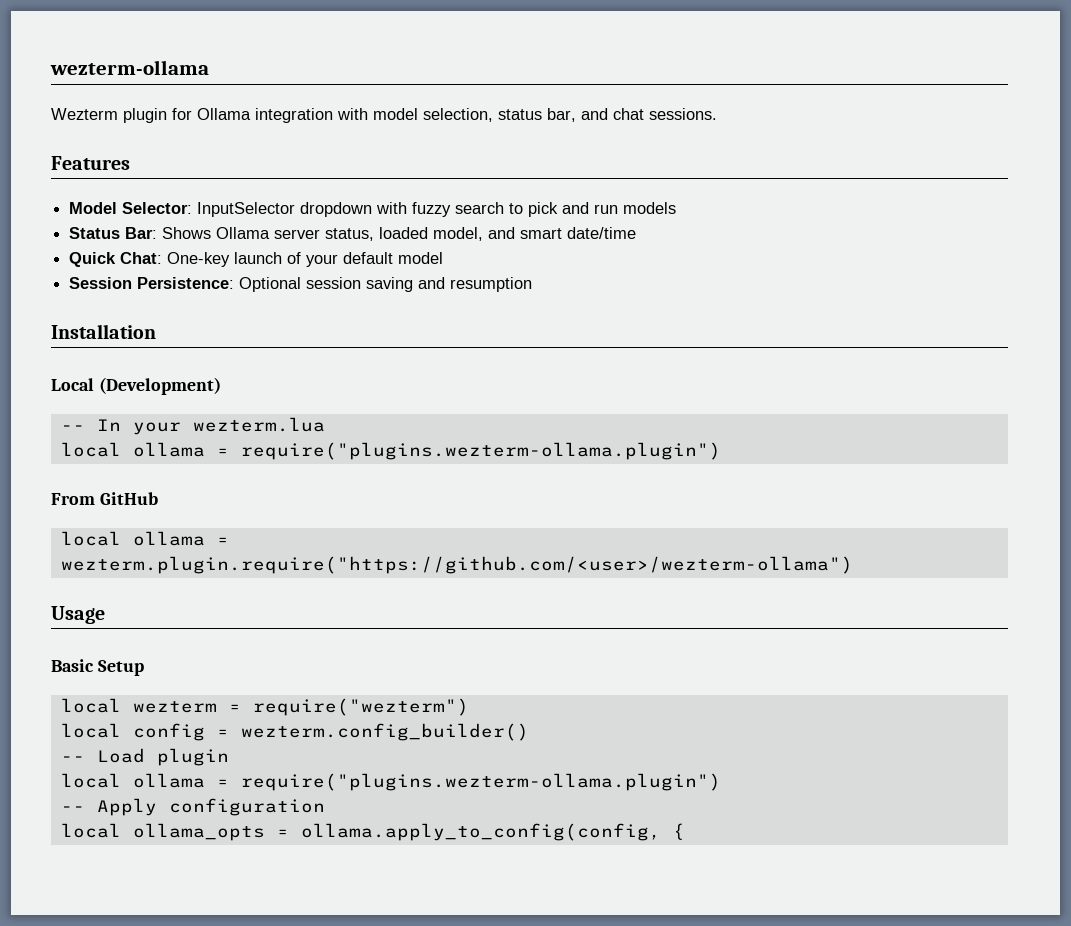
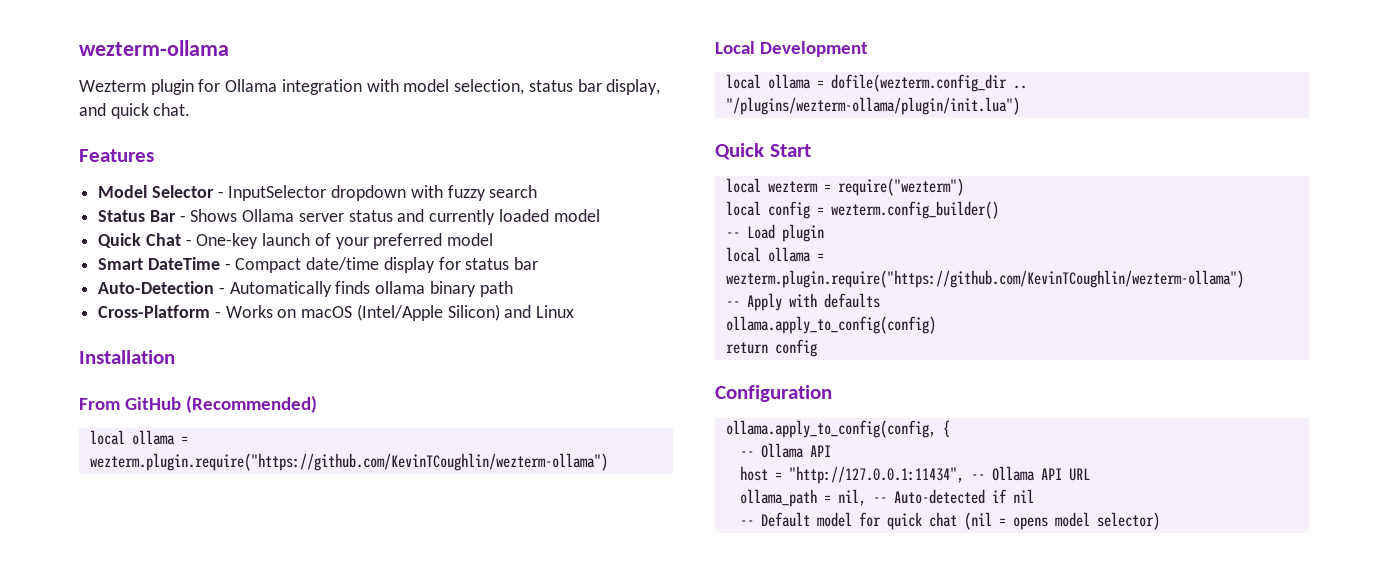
- Wezterm plugin for Ollama integration with model selection, status bar, and chat sessions.
+ Wezterm plugin for Ollama integration with model selection, status bar display, and quick chat.
- Model Selector: InputSelector dropdown with fuzzy search to pick and run models
+ Model Selector - InputSelector dropdown with fuzzy search
- Status Bar: Shows Ollama server status, loaded model, and smart date/time
- Quick Chat: One-key launch of your default model
- Session Persistence: Optional session saving and resumption
+ Status Bar - Shows Ollama server status and currently loaded model
+ Quick Chat - One-key launch of your preferred model
+ Smart DateTime - Compact date/time display for status bar
+ Auto-Detection - Automatically finds ollama binary path
+ Cross-Platform - Works on macOS (Intel/Apple Silicon) and Linux
  Installation
- Local (Development)
- -- In your wezterm.lua
- local ollama = require("plugins.wezterm-ollama.plugin")
- From GitHub
- local ollama = wezterm.plugin.require("https://github.com/<user>/wezterm-ollama")
- Usage
- Basic Setup
+ From GitHub (Recommended)
+ local ollama = wezterm.plugin.require("https://github.com/KevinTCoughlin/wezterm-ollama")
+ Local Development
+ local ollama = dofile(wezterm.config_dir .. "/plugins/wezterm-ollama/plugin/init.lua")
+ Quick Start
  -- Load plugin
- local ollama = require("plugins.wezterm-ollama.plugin")
+ local ollama = wezterm.plugin.require("https://github.com/KevinTCoughlin/wezterm-ollama")
- -- Apply configuration
- local ollama_opts = ollama.apply_to_config(config, {
+ -- Apply with defaults
+ ollama.apply_to_config(config)
+ return config
+ Configuration
+ ollama.apply_to_config(config, {
+ -- Ollama API
+ host = "http://127.0.0.1:11434", -- Ollama API URL
+ ollama_path = nil, -- Auto-detected if nil
+ -- Default model for quick chat (nil = opens model selector)

